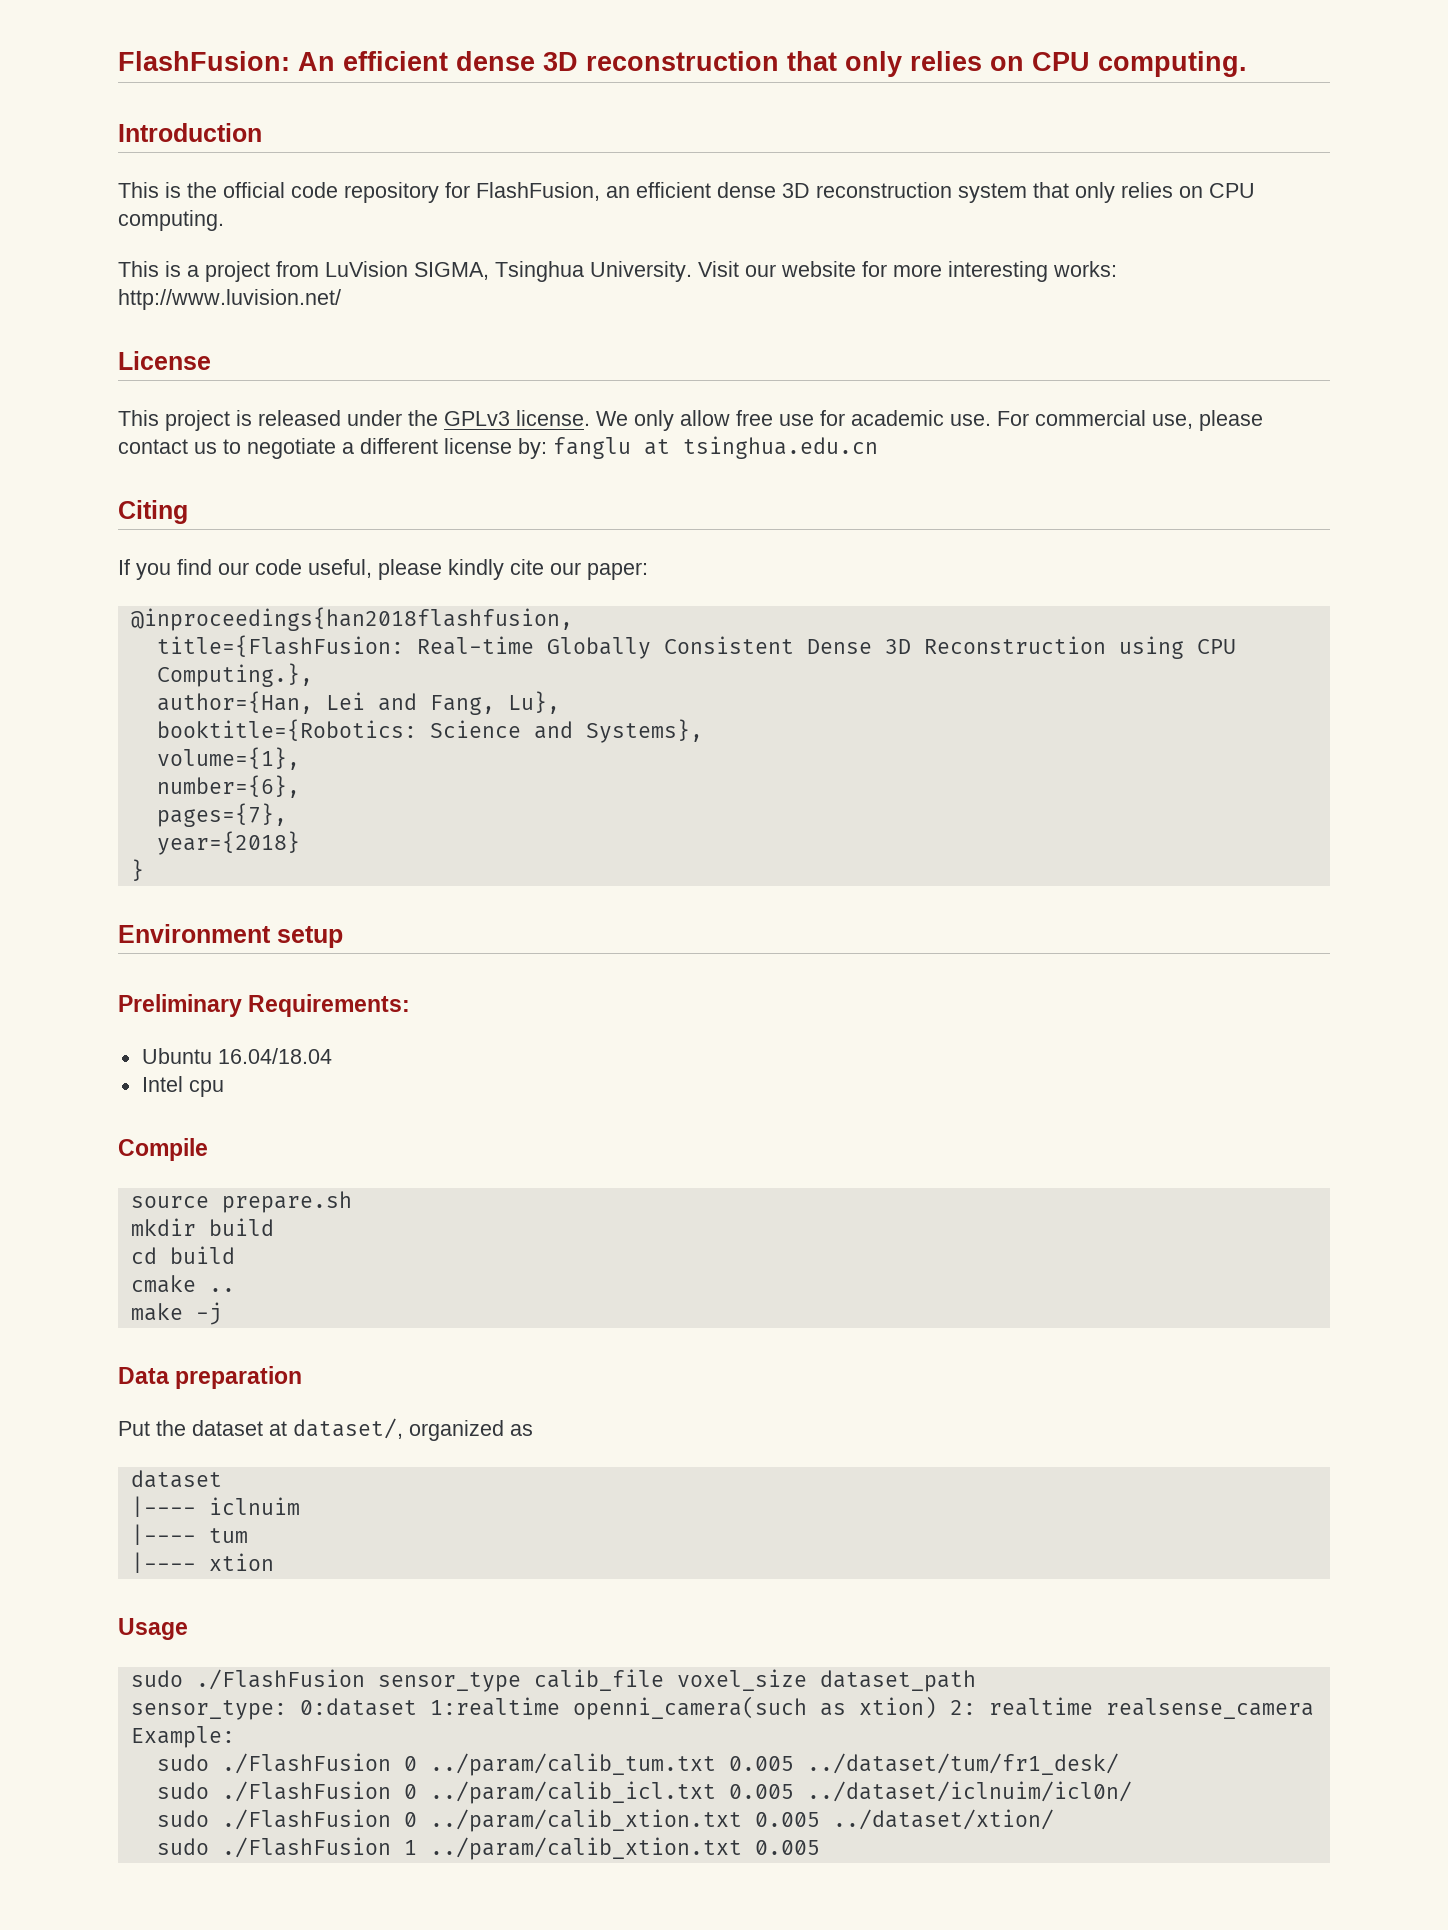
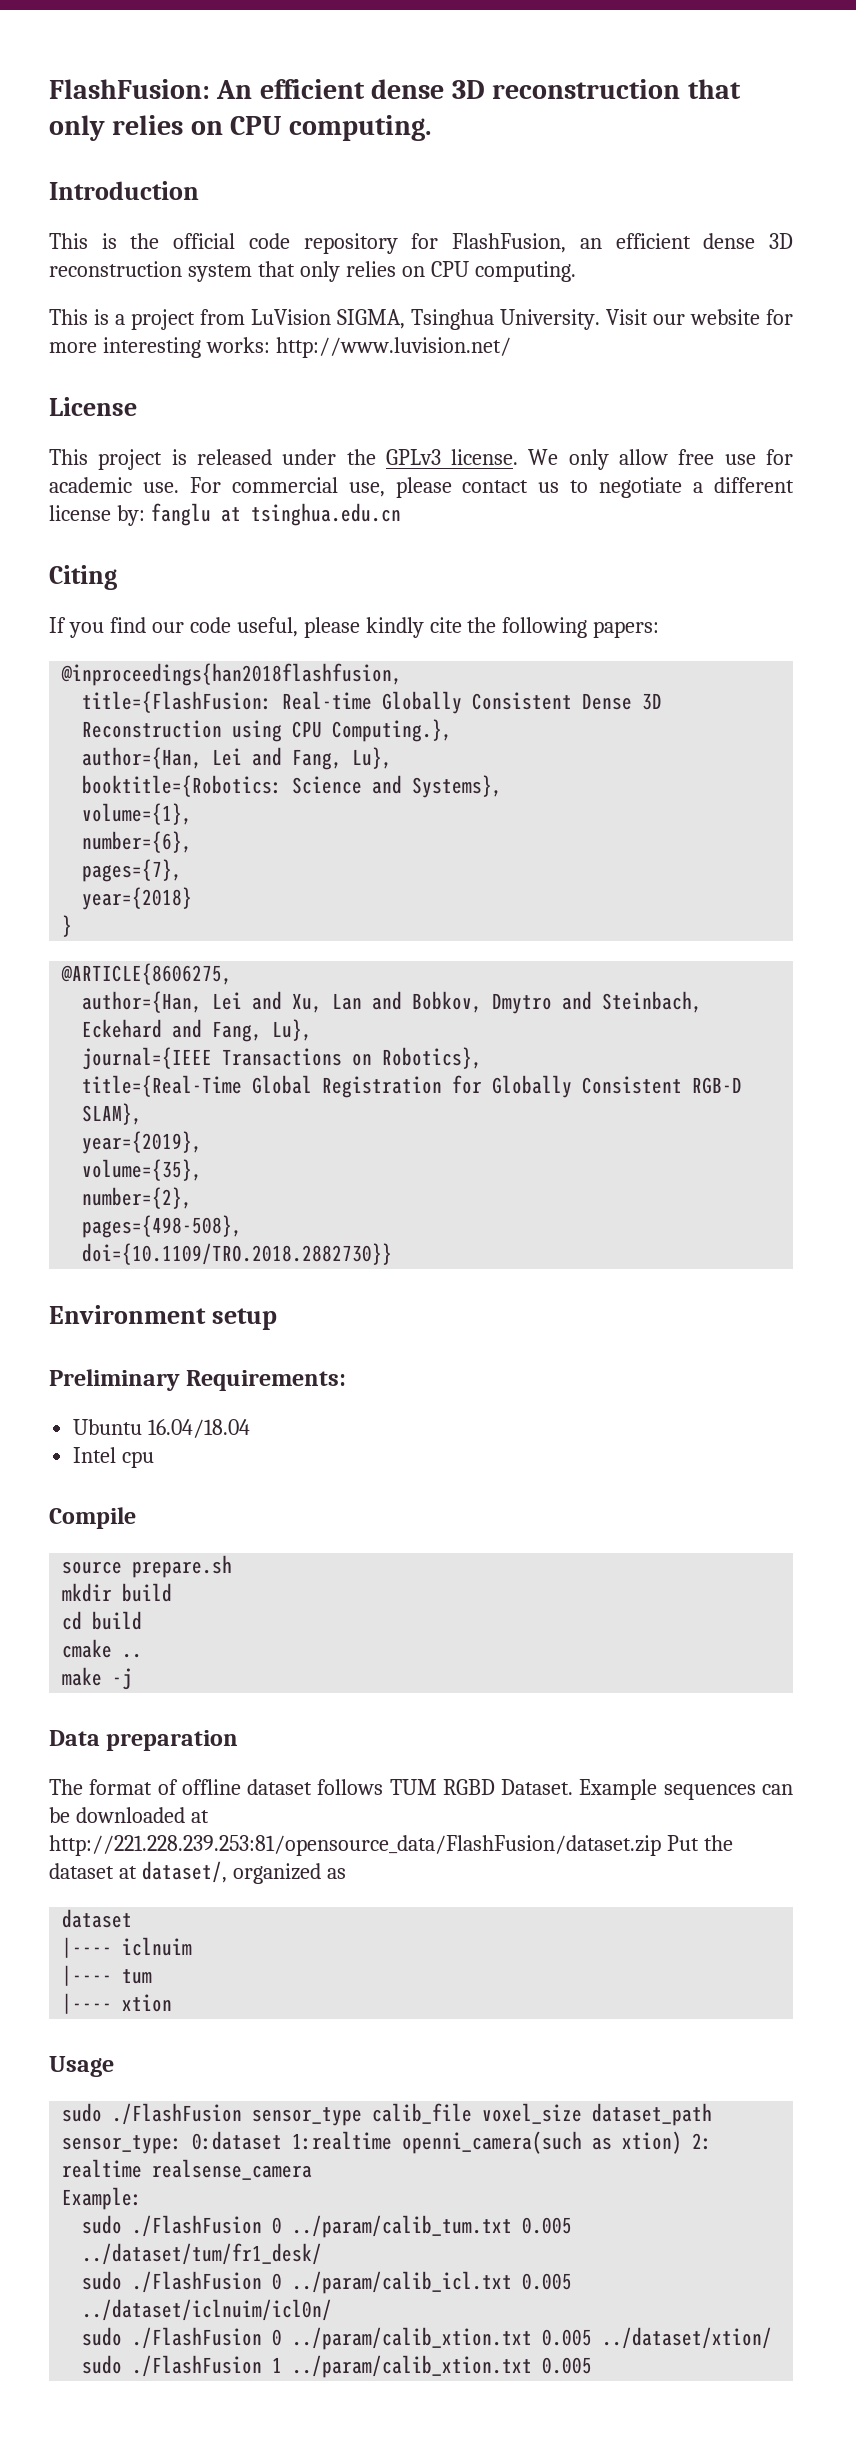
- If you find our code useful, please kindly cite our paper:
+ If you find our code useful, please kindly cite the following papers:
+ @ARTICLE{8606275,
+ author={Han, Lei and Xu, Lan and Bobkov, Dmytro and Steinbach, Eckehard and Fang, Lu},
+ journal={IEEE Transactions on Robotics},
+ title={Real-Time Global Registration for Globally Consistent RGB-D SLAM},
+ year={2019},
+ volume={35},
+ number={2},
+ pages={498-508},
+ doi={10.1109/TRO.2018.2882730}}
- Put the dataset at dataset/, organized as
+ The format of offline dataset follows TUM RGBD Dataset. Example sequences can be downloaded at http://221.228.239.253:81/opensource_data/FlashFusion/dataset.zip Put the dataset at dataset/, organized as

